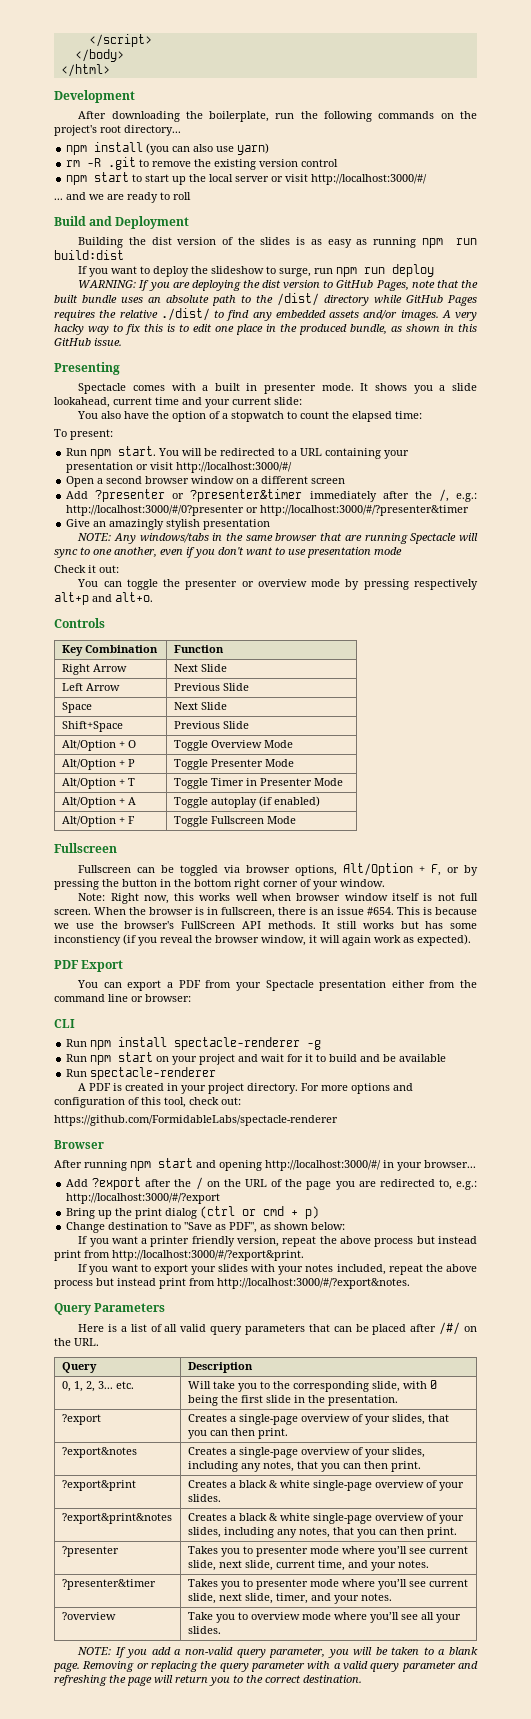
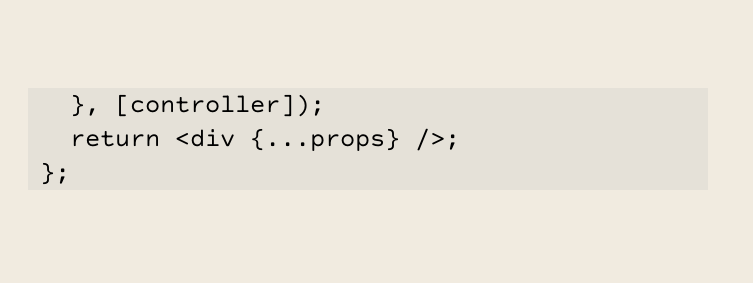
- </script>
- </body>
- </html>
- Development
- After downloading the boilerplate, run the following commands on the project's root directory...
- npm install (you can also use yarn)
- rm -R .git to remove the existing version control
- npm start to start up the local server or visit http://localhost:3000/#/
- ... and we are ready to roll
- Build and Deployment
- Building the dist version of the slides is as easy as running npm run build:dist
- If you want to deploy the slideshow to surge, run npm run deploy
- WARNING: If you are deploying the dist version to GitHub Pages, note that the built bundle uses an absolute path to the /dist/ directory while GitHub Pages requires the relative ./dist/ to find any embedded assets and/or images. A very hacky way to fix this is to edit one place in the produced bundle, as shown in this GitHub issue.
- Presenting
- Spectacle comes with a built in presenter mode. It shows you a slide lookahead, current time and your current slide:
- You also have the option of a stopwatch to count the elapsed time:
- To present:
- Run npm start. You will be redirected to a URL containing your presentation or visit http://localhost:3000/#/
- Open a second browser window on a different screen
- Add ?presenter or ?presenter&timer immediately after the /, e.g.: http://localhost:3000/#/0?presenter or http://localhost:3000/#/?presenter&timer
- Give an amazingly stylish presentation
- NOTE: Any windows/tabs in the same browser that are running Spectacle will sync to one another, even if you don't want to use presentation mode
- Check it out:
- You can toggle the presenter or overview mode by pressing respectively alt+p and alt+o.
- Controls
- Key Combination | Function
- Right Arrow | Next Slide
- Left Arrow | Previous Slide
- Space | Next Slide
- Shift+Space | Previous Slide
- Alt/Option + O | Toggle Overview Mode
- Alt/Option + P | Toggle Presenter Mode
- Alt/Option + T | Toggle Timer in Presenter Mode
- Alt/Option + A | Toggle autoplay (if enabled)
- Alt/Option + F | Toggle Fullscreen Mode
- Fullscreen
- Fullscreen can be toggled via browser options, Alt/Option + F, or by pressing the button in the bottom right corner of your window.
- Note: Right now, this works well when browser window itself is not full screen. When the browser is in fullscreen, there is an issue #654. This is because we use the browser's FullScreen API methods. It still works but has some inconstiency (if you reveal the browser window, it will again work as expected).
- PDF Export
- You can export a PDF from your Spectacle presentation either from the command line or browser:
- CLI
- Run npm install spectacle-renderer -g
- Run npm start on your project and wait for it to build and be available
- Run spectacle-renderer
- A PDF is created in your project directory. For more options and configuration of this tool, check out:
- https://github.com/FormidableLabs/spectacle-renderer
- Browser
- After running npm start and opening http://localhost:3000/#/ in your browser...
- Add ?export after the / on the URL of the page you are redirected to, e.g.: http://localhost:3000/#/?export
- Bring up the print dialog (ctrl or cmd + p)
- Change destination to "Save as PDF", as shown below:
- If you want a printer friendly version, repeat the above process but instead print from http://localhost:3000/#/?export&print.
- If you want to export your slides with your notes included, repeat the above process but instead print from http://localhost:3000/#/?export&notes.
- Query Parameters
- Here is a list of all valid query parameters that can be placed after /#/ on the URL.
- Query | Description
- 0, 1, 2, 3... etc. | Will take you to the corresponding slide, with 0 being the first slide in the presentation.
- ?export | Creates a single-page overview of your slides, that you can then print.
- ?export&notes | Creates a single-page overview of your slides, including any notes, that you can then print.
- ?export&print | Creates a black & white single-page overview of your slides.
- ?export&print&notes | Creates a black & white single-page overview of your slides, including any notes, that you can then print.
- ?presenter | Takes you to presenter mode where you’ll see current slide, next slide, current time, and your notes.
- ?presenter&timer | Takes you to presenter mode where you’ll see current slide, next slide, timer, and your notes.
- ?overview | Take you to overview mode where you’ll see all your slides.
- NOTE: If you add a non-valid query parameter, you will be taken to a blank page. Removing or replacing the query parameter with a valid query parameter and refreshing the page will return you to the correct destination.
+ }, [controller]);
+ return <div {...props} />;
+ };

